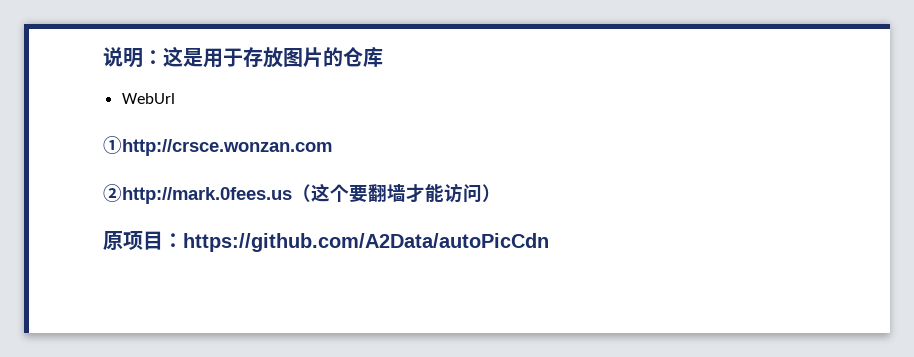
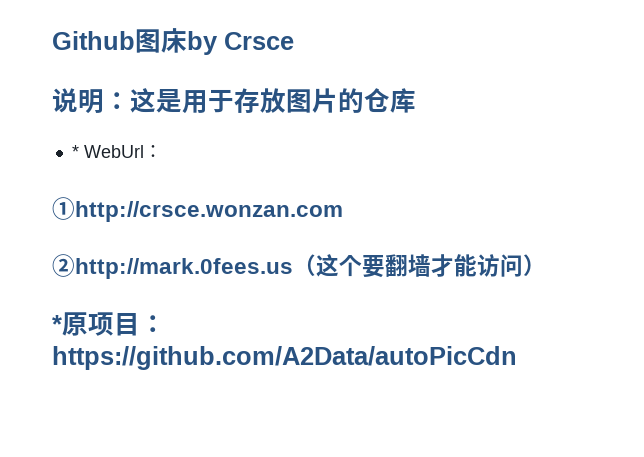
+ Github图床by Crsce
- WebUrl
+ * WebUrl：
- 原项目：https://github.com/A2Data/autoPicCdn
+ *原项目：https://github.com/A2Data/autoPicCdn

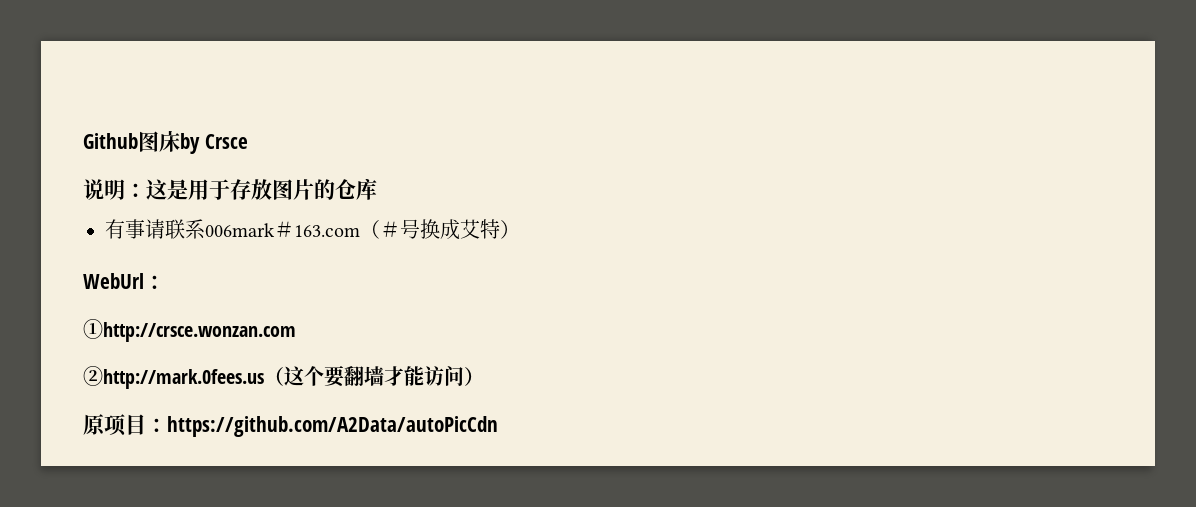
- * WebUrl：
+ 有事请联系006mark＃163.com（＃号换成艾特）
+ WebUrl：
- *原项目：https://github.com/A2Data/autoPicCdn
+ 原项目：https://github.com/A2Data/autoPicCdn

